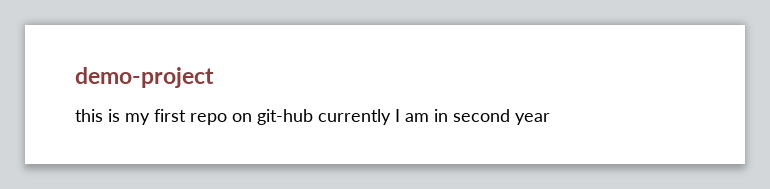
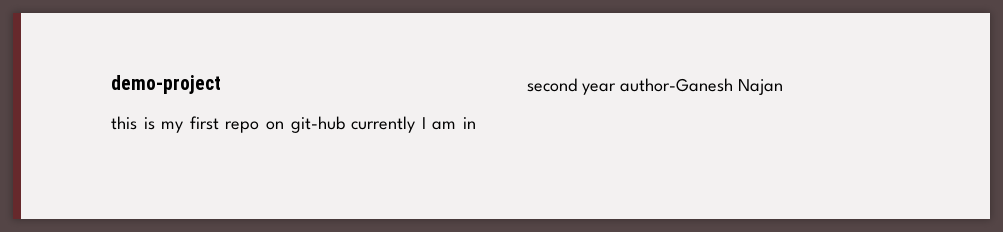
- this is my first repo on git-hub currently I am in second year
+ this is my first repo on git-hub currently I am in second year author-Ganesh Najan

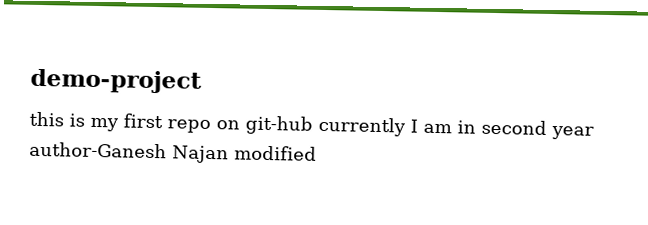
- this is my first repo on git-hub currently I am in second year author-Ganesh Najan
+ this is my first repo on git-hub currently I am in second year
+ author-Ganesh Najan modified

